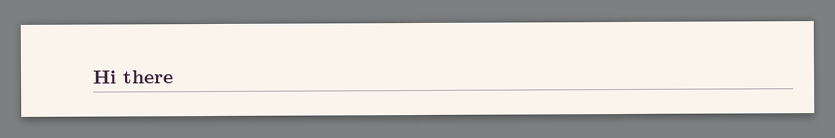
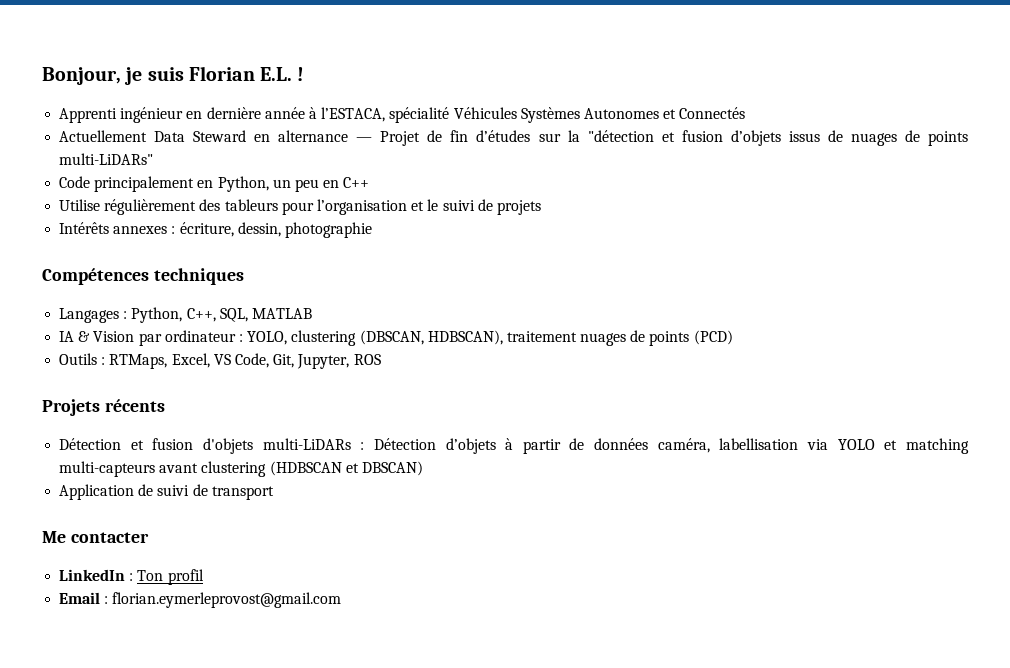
- Hi there
+ Bonjour, je suis Florian E.L. !
+ Apprenti ingénieur en dernière année à l’ESTACA, spécialité Véhicules Systèmes Autonomes et Connectés
+ Actuellement Data Steward en alternance — Projet de fin d’études sur la "détection et fusion d’objets issus de nuages de points multi-LiDARs"
+ Code principalement en Python, un peu en C++
+ Utilise régulièrement des tableurs pour l’organisation et le suivi de projets
+ Intérêts annexes : écriture, dessin, photographie
+ Compétences techniques
+ Langages : Python, C++, SQL, MATLAB
+ IA & Vision par ordinateur : YOLO, clustering (DBSCAN, HDBSCAN), traitement nuages de points (PCD)
+ Outils : RTMaps, Excel, VS Code, Git, Jupyter, ROS
+ Projets récents
+ Détection et fusion d'objets multi-LiDARs : Détection d’objets à partir de données caméra, labellisation via YOLO et matching multi-capteurs avant clustering (HDBSCAN et DBSCAN)
+ Application de suivi de transport
+ Me contacter
+ LinkedIn : Ton profil
+ Email : florian.eymerleprovost@gmail.com

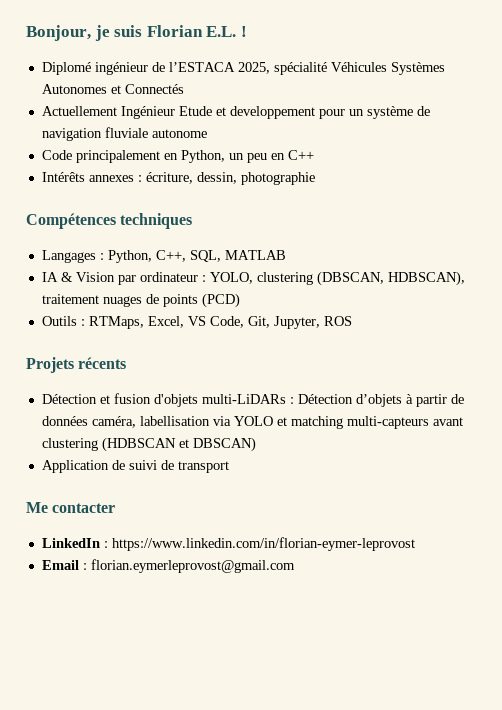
- Apprenti ingénieur en dernière année à l’ESTACA, spécialité Véhicules Systèmes Autonomes et Connectés
+ Diplomé ingénieur de l’ESTACA 2025, spécialité Véhicules Systèmes Autonomes et Connectés
- Actuellement Data Steward en alternance — Projet de fin d’études sur la "détection et fusion d’objets issus de nuages de points multi-LiDARs"
+ Actuellement Ingénieur Etude et developpement pour un système de navigation fluviale autonome
- Utilise régulièrement des tableurs pour l’organisation et le suivi de projets
- LinkedIn : Ton profil
+ LinkedIn : https://www.linkedin.com/in/florian-eymer-leprovost

